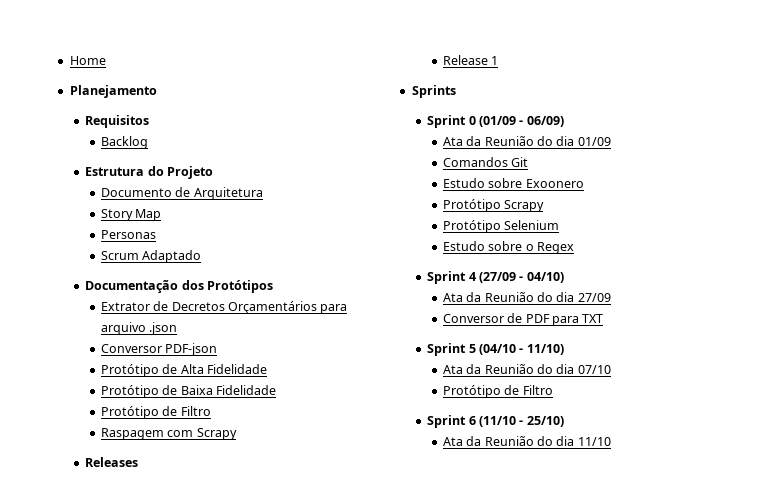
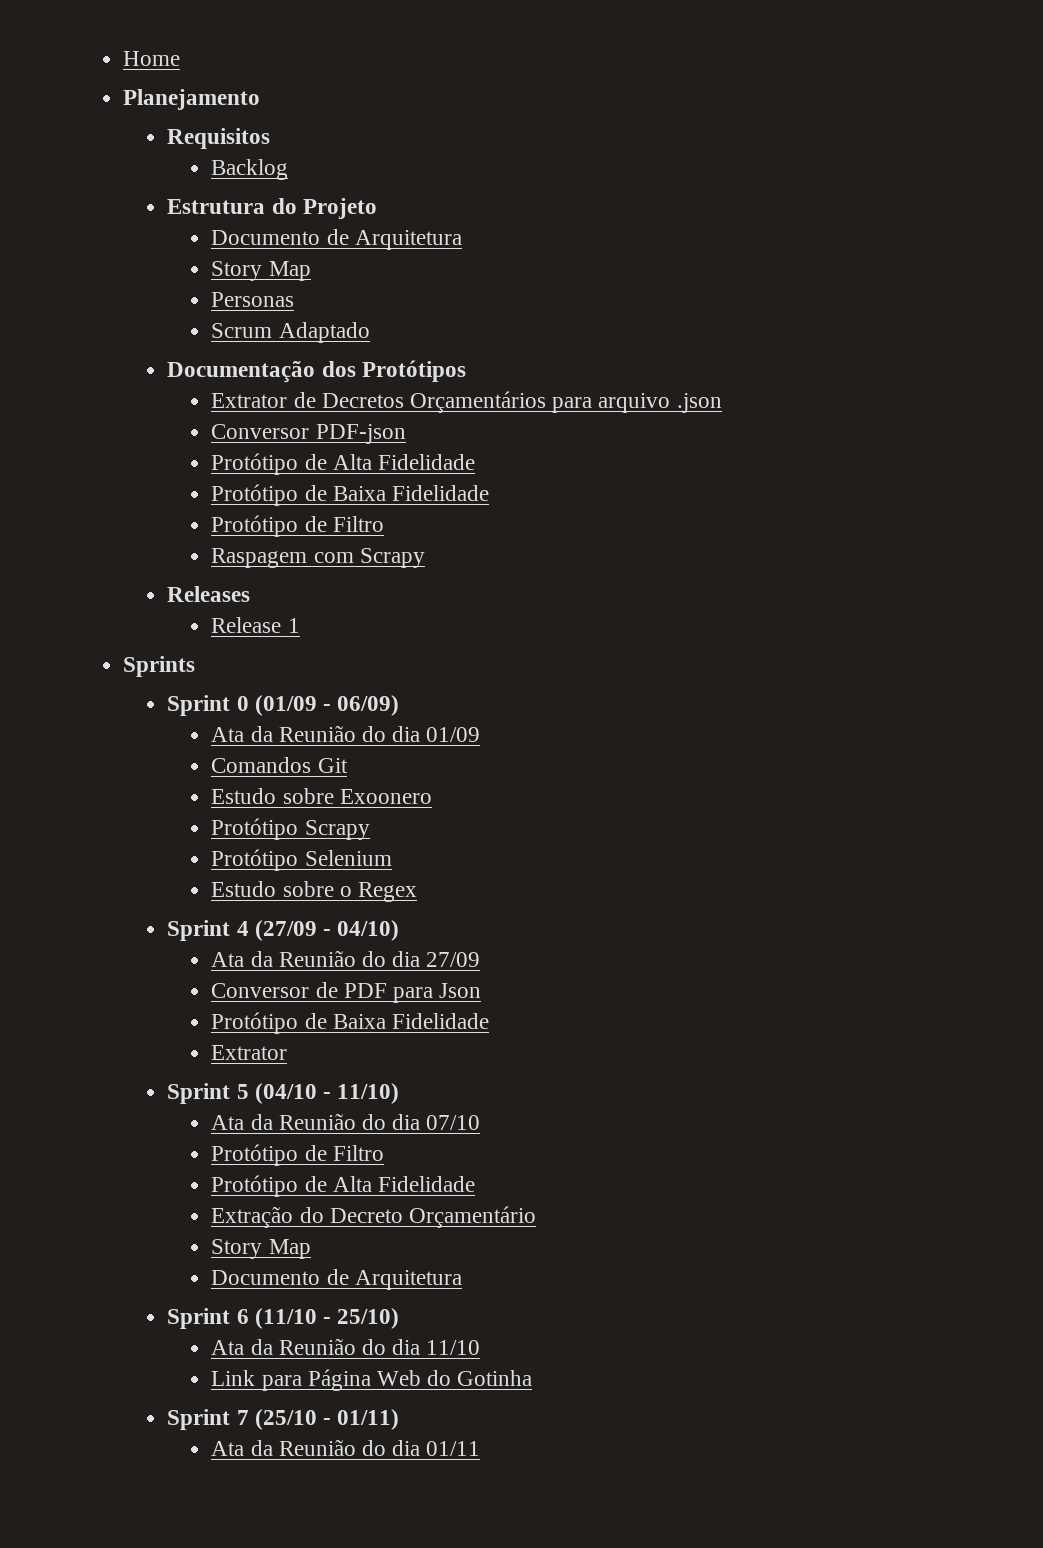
- Conversor de PDF para TXT
+ Conversor de PDF para Json
+ Protótipo de Baixa Fidelidade
+ Extrator
  Ata da Reunião do dia 07/10
  Protótipo de Filtro
+ Protótipo de Alta Fidelidade
+ Extração do Decreto Orçamentário
+ Story Map
+ Documento de Arquitetura
+ Link para Página Web do Gotinha
+ Sprint 7 (25/10 - 01/11)
+ Ata da Reunião do dia 01/11

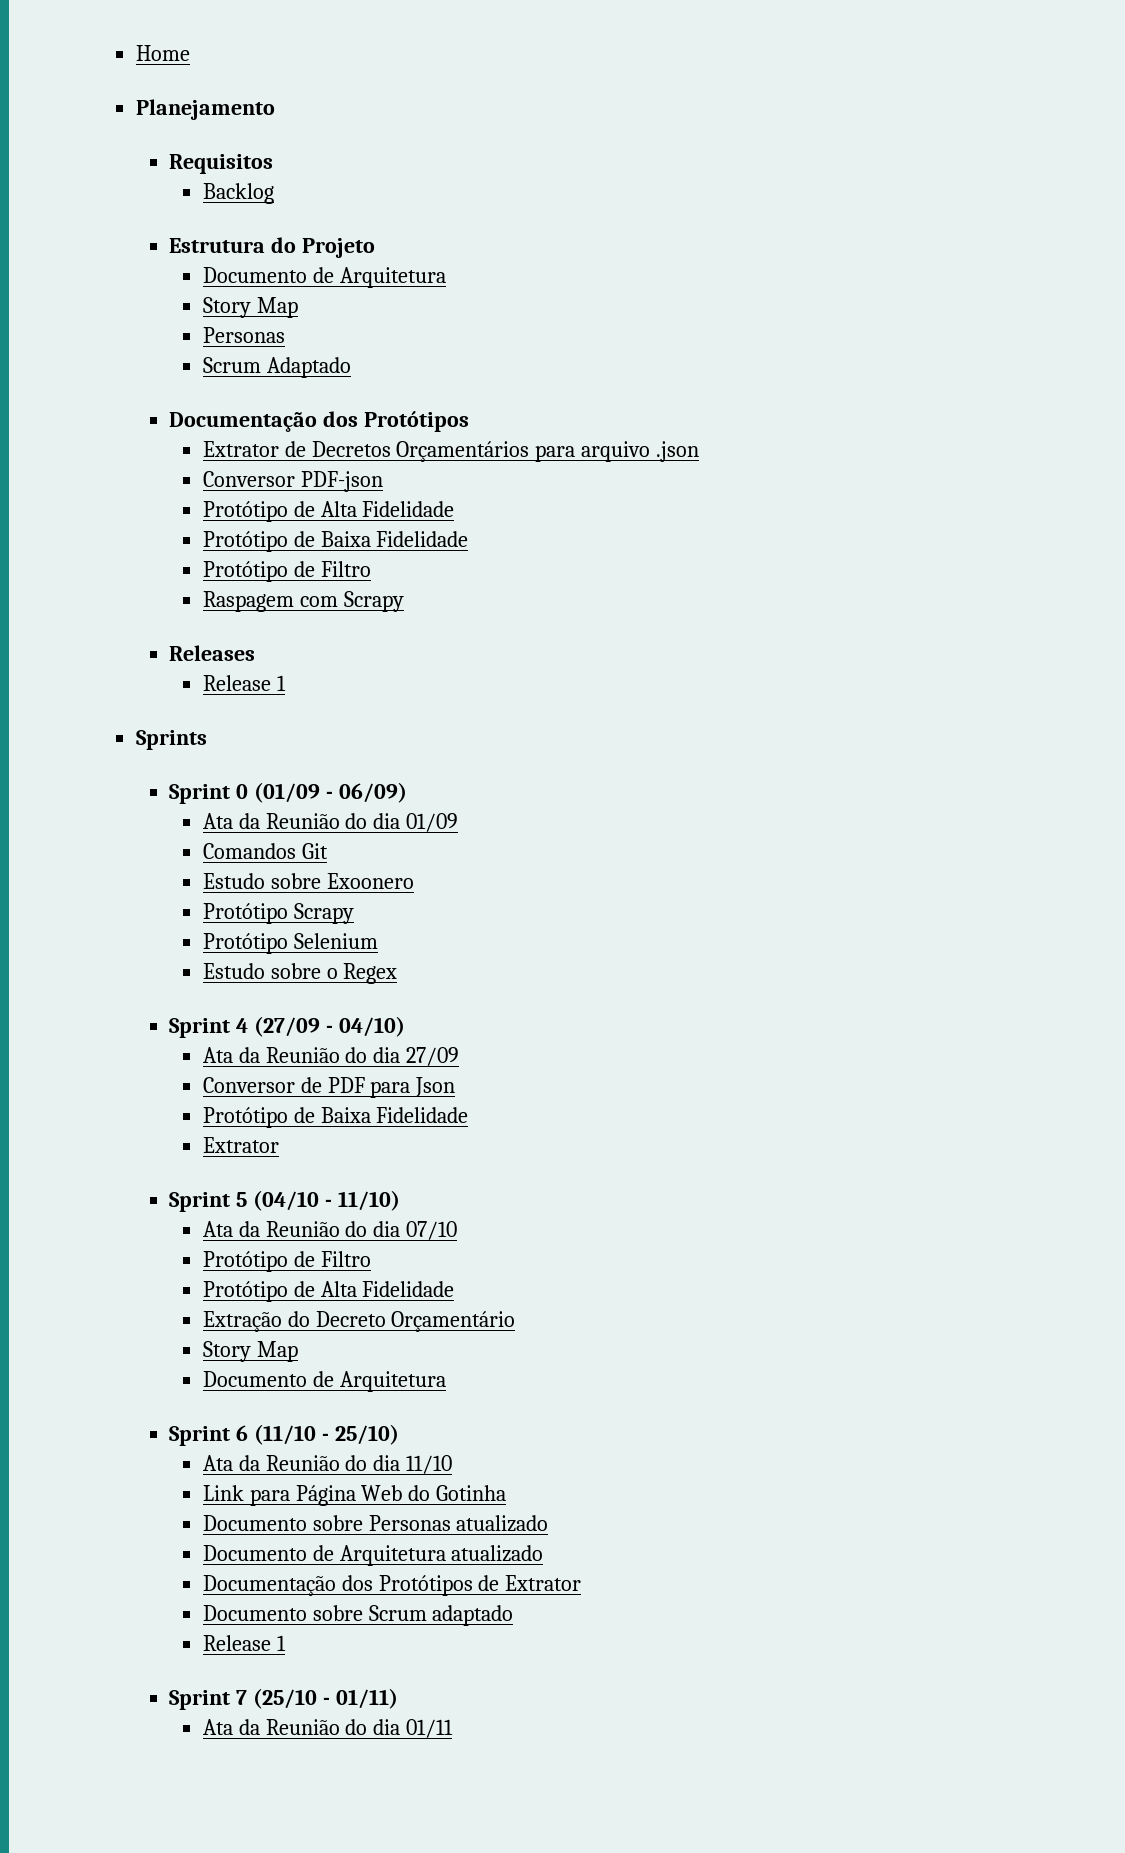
+ Documento sobre Personas atualizado
+ Documento de Arquitetura atualizado
+ Documentação dos Protótipos de Extrator
+ Documento sobre Scrum adaptado
+ Release 1

